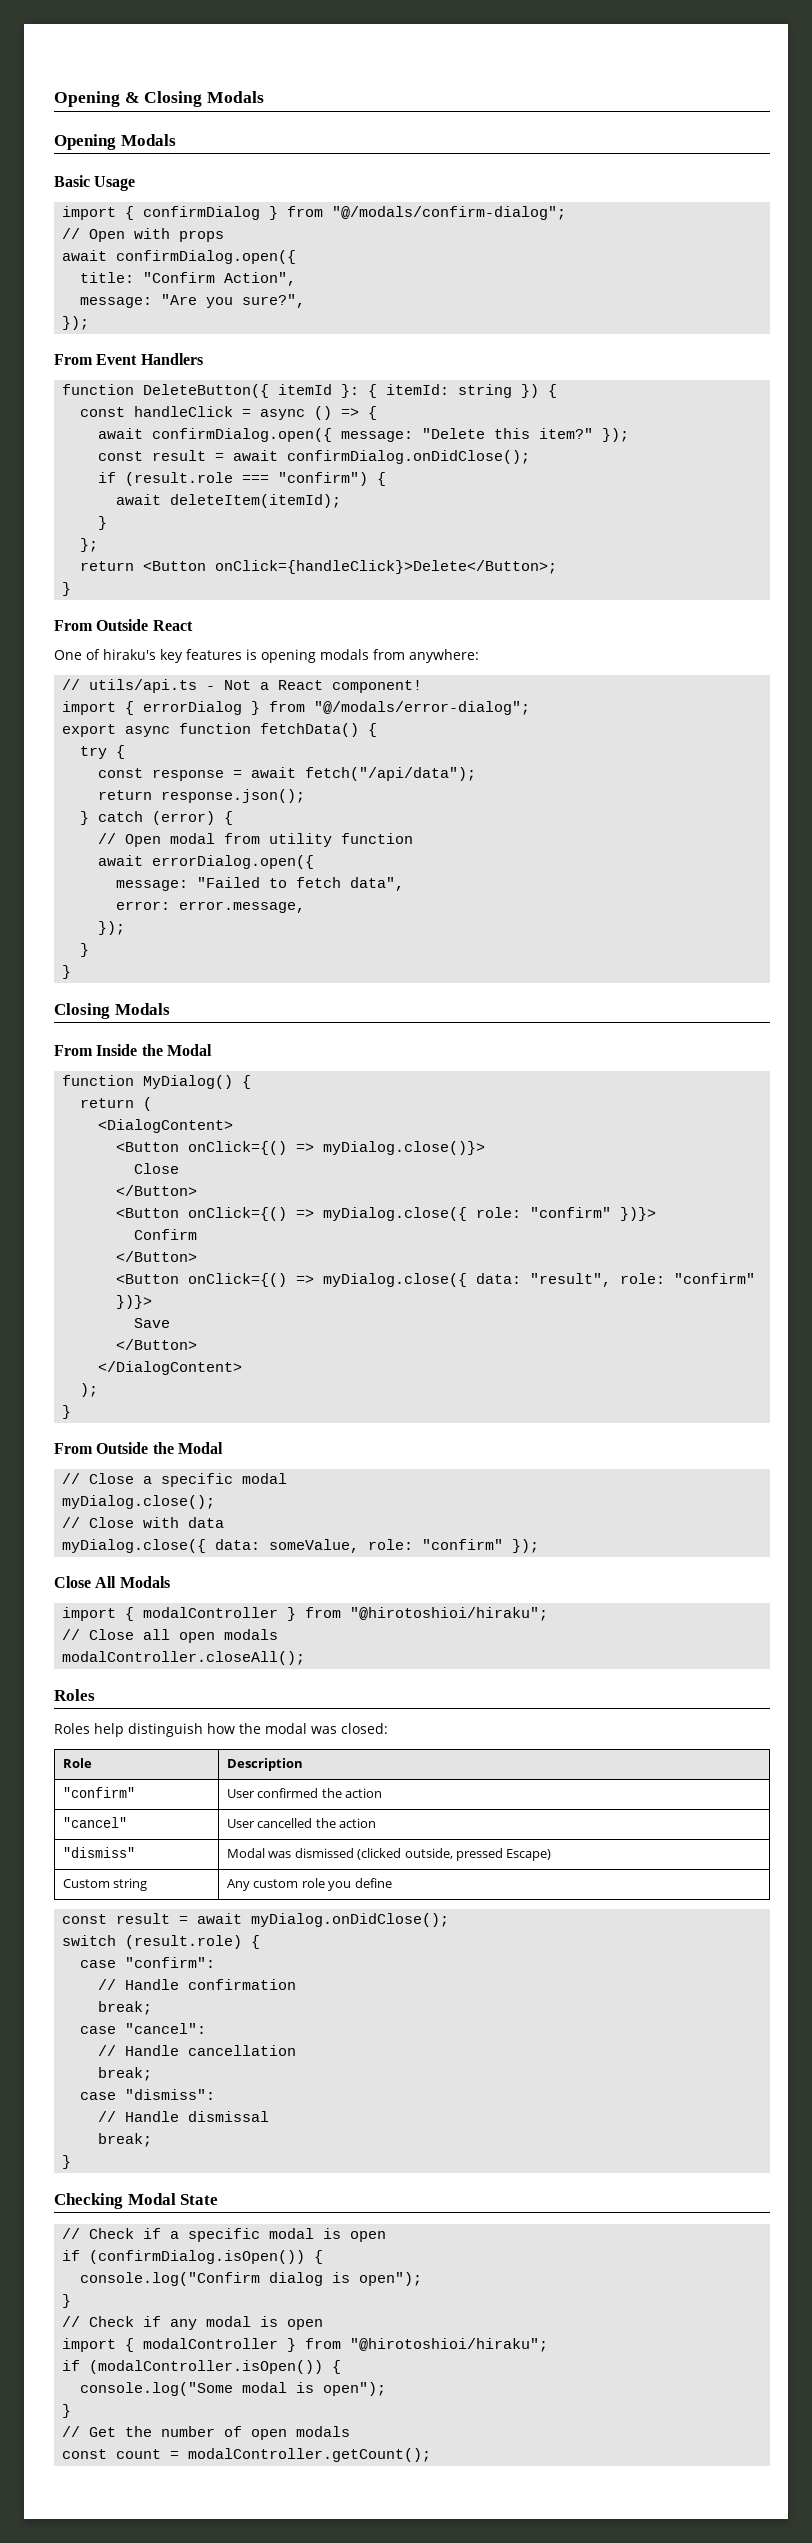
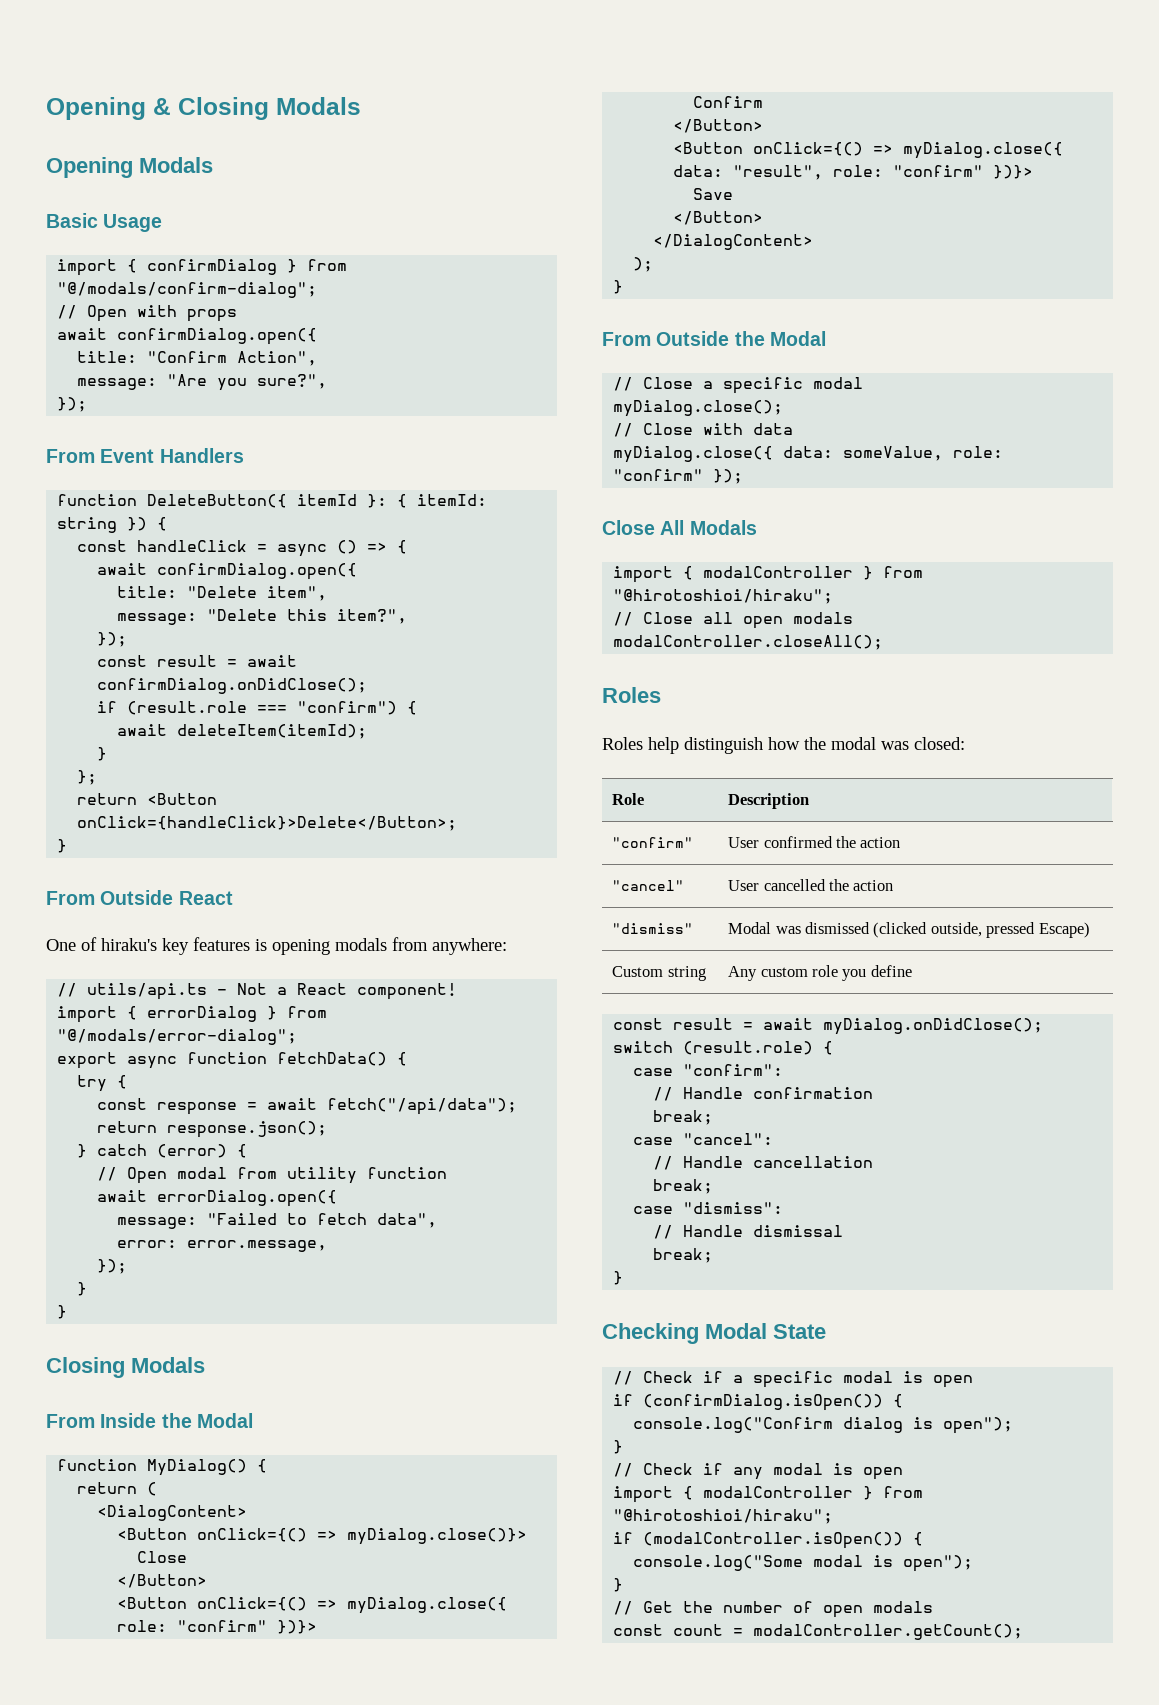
  const handleClick = async () => {
- await confirmDialog.open({ message: "Delete this item?" });
+ await confirmDialog.open({
+ title: "Delete item",
+ message: "Delete this item?",
+ });

